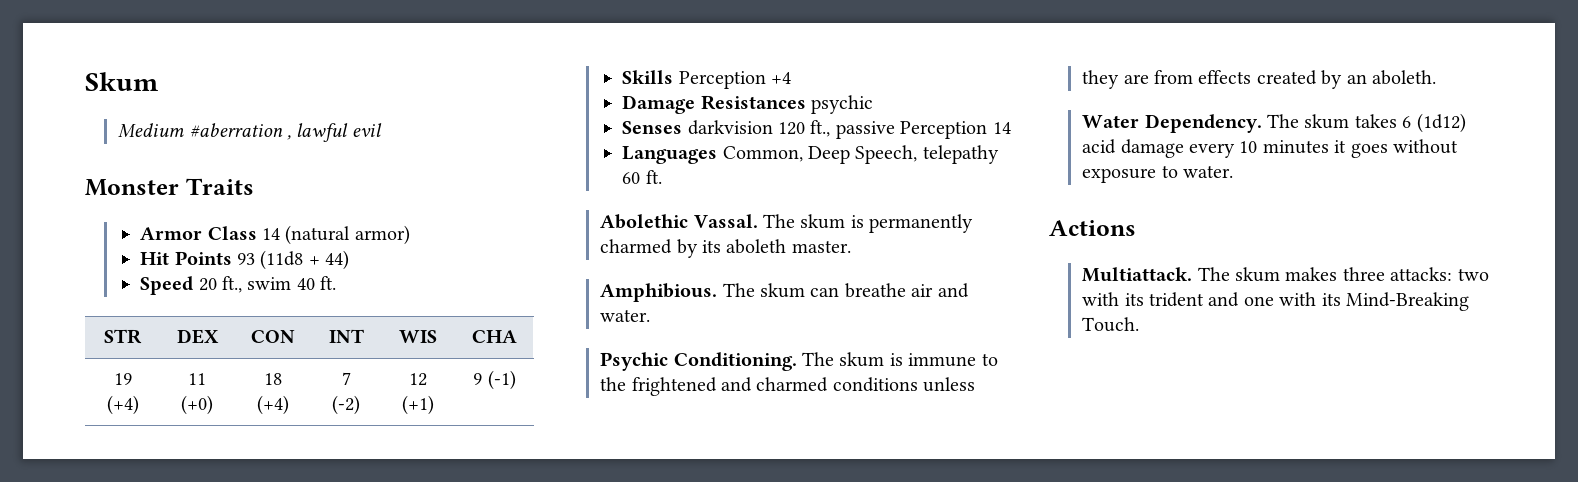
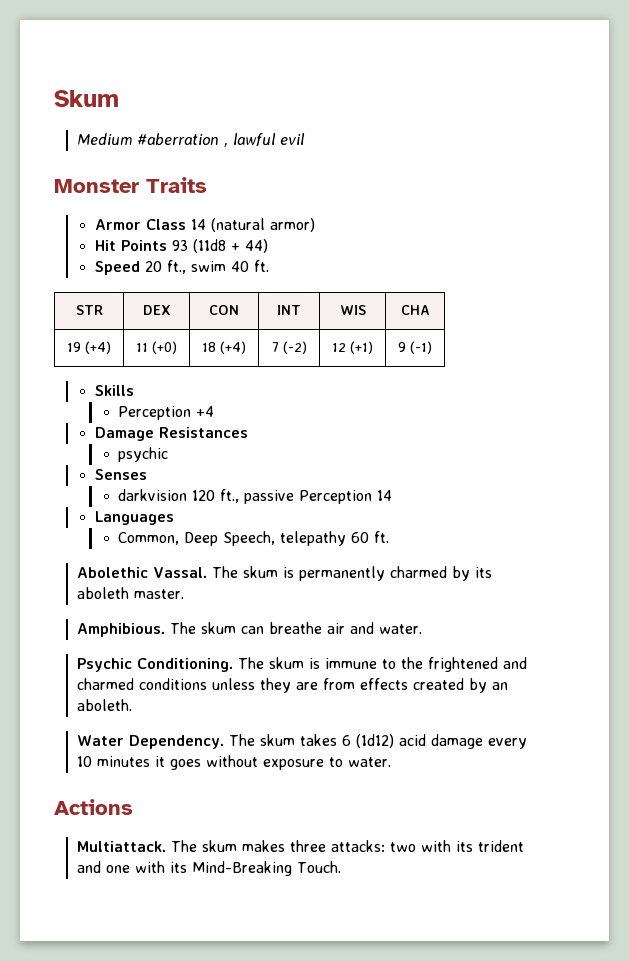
- Skills Perception +4
+ Skills
+ Perception +4
- Damage Resistances psychic
+ Damage Resistances
+ psychic
- Senses darkvision 120 ft., passive Perception 14
+ Senses
+ darkvision 120 ft., passive Perception 14
- Languages Common, Deep Speech, telepathy 60 ft.
+ Languages
+ Common, Deep Speech, telepathy 60 ft.

